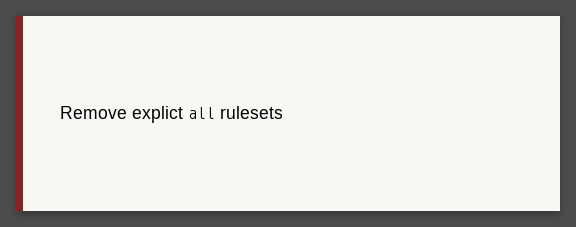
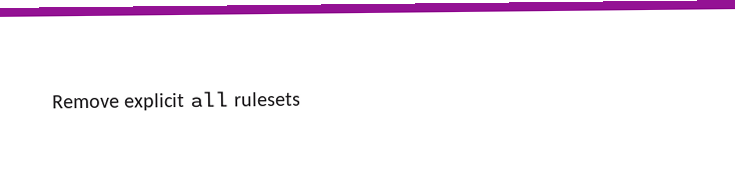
- Remove explict all rulesets
+ Remove explicit all rulesets

